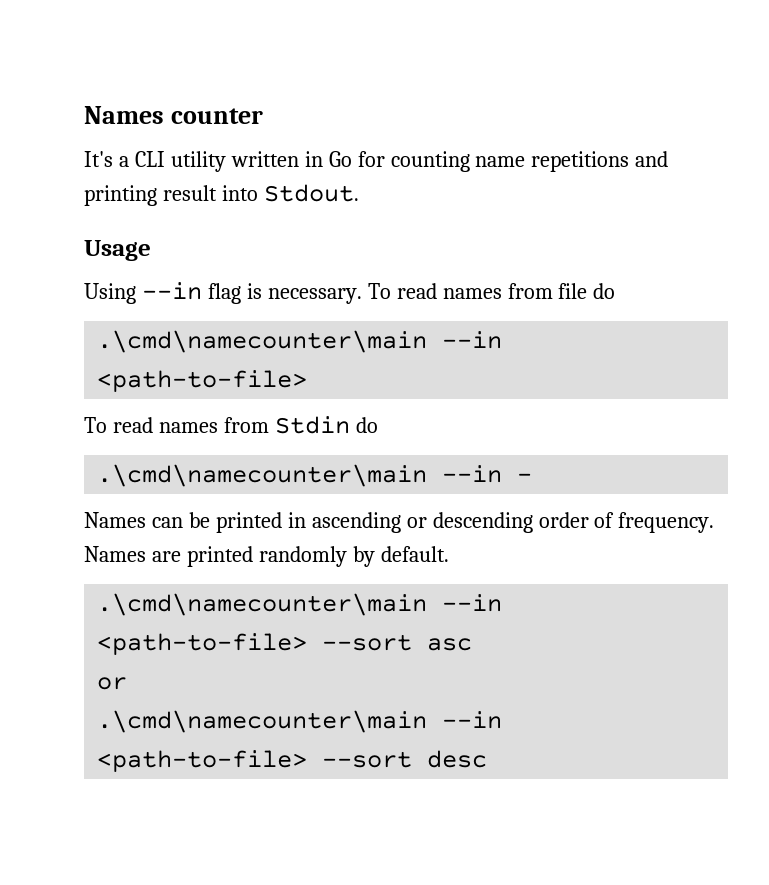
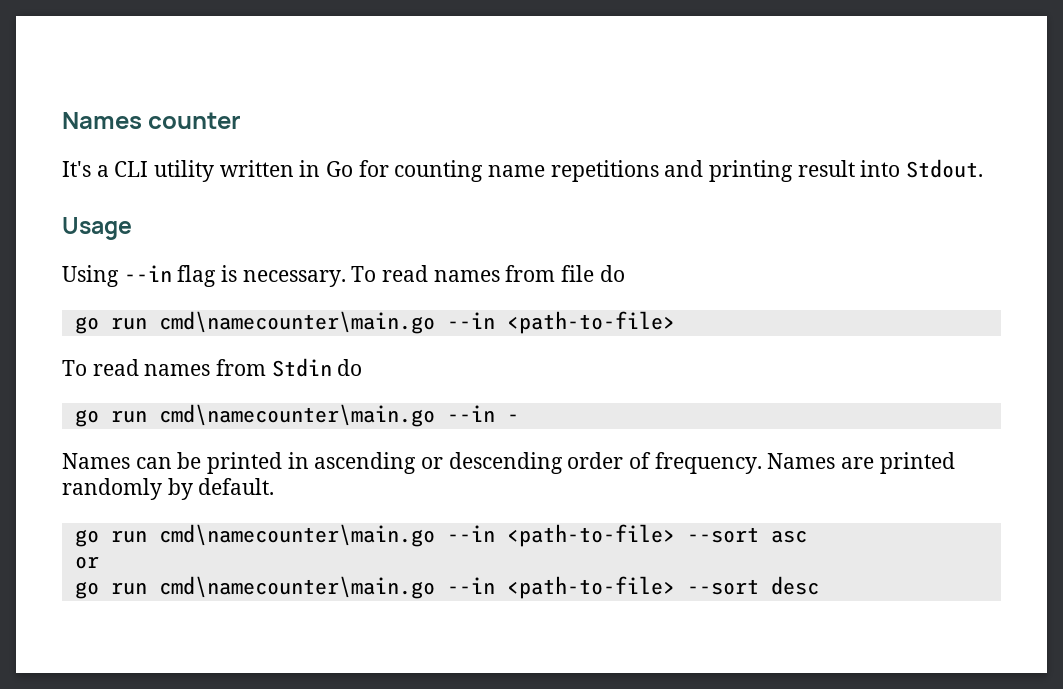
  To read names from file do
- .\cmd\namecounter\main --in <path-to-file>
+ go run cmd\namecounter\main.go --in <path-to-file>
- .\cmd\namecounter\main --in -
+ go run cmd\namecounter\main.go --in -
- .\cmd\namecounter\main --in <path-to-file> --sort asc
+ go run cmd\namecounter\main.go --in <path-to-file> --sort asc
- .\cmd\namecounter\main --in <path-to-file> --sort desc
+ go run cmd\namecounter\main.go --in <path-to-file> --sort desc

